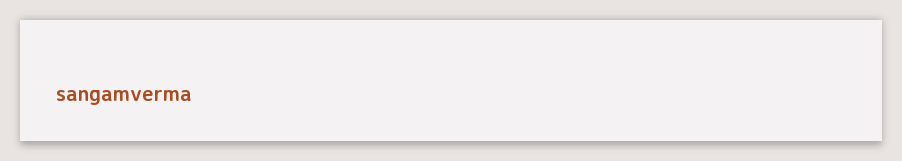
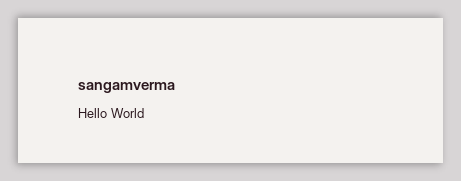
+ Hello World

